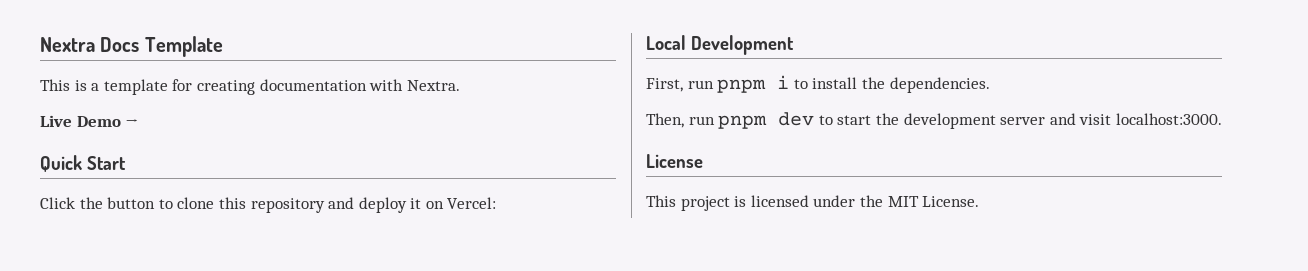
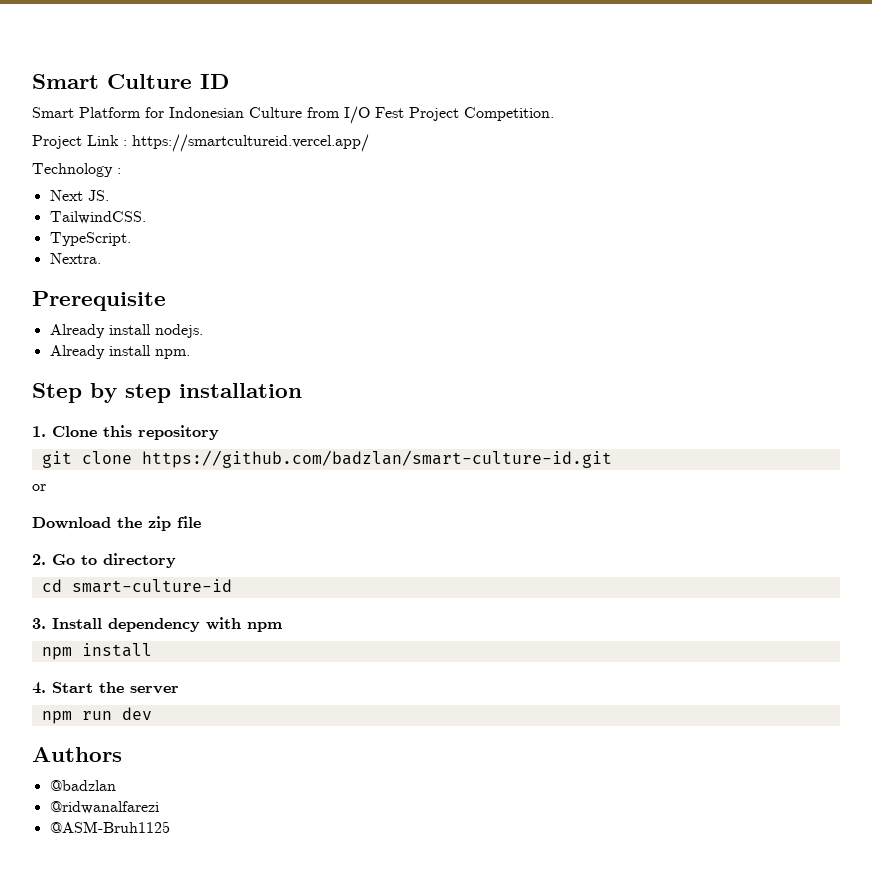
- Nextra Docs Template
- This is a template for creating documentation with Nextra.
- Live Demo →
- Quick Start
- Click the button to clone this repository and deploy it on Vercel:
- Local Development
- First, run pnpm i to install the dependencies.
- Then, run pnpm dev to start the development server and visit localhost:3000.
- License
- This project is licensed under the MIT License.
+ Smart Culture ID
+ Smart Platform for Indonesian Culture from I/O Fest Project Competition.
+ Project Link : https://smartcultureid.vercel.app/
+ Technology :
+ Next JS.
+ TailwindCSS.
+ TypeScript.
+ Nextra.
+ Prerequisite
+ Already install nodejs.
+ Already install npm.
+ Step by step installation
+ 1. Clone this repository
+ git clone https://github.com/badzlan/smart-culture-id.git
+ or
+ Download the zip file
+ 2. Go to directory
+ cd smart-culture-id
+ 3. Install dependency with npm
+ npm install
+ 4. Start the server
+ npm run dev
+ Authors
+ @badzlan
+ @ridwanalfarezi
+ @ASM-Bruh1125

